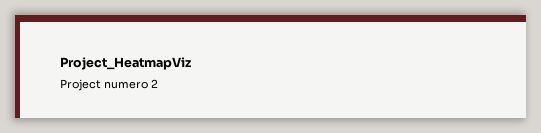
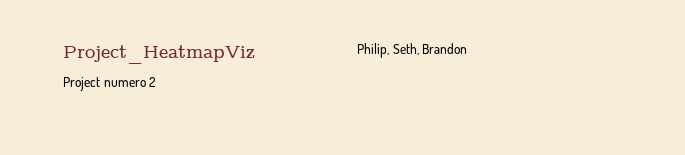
+ Philip, Seth, Brandon

